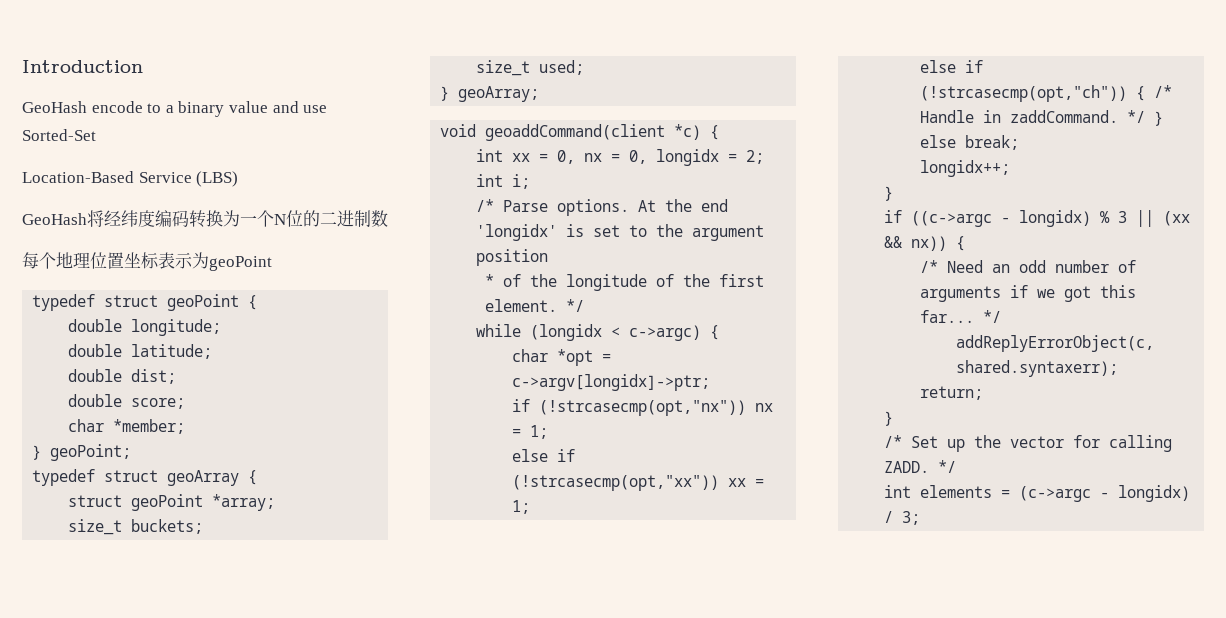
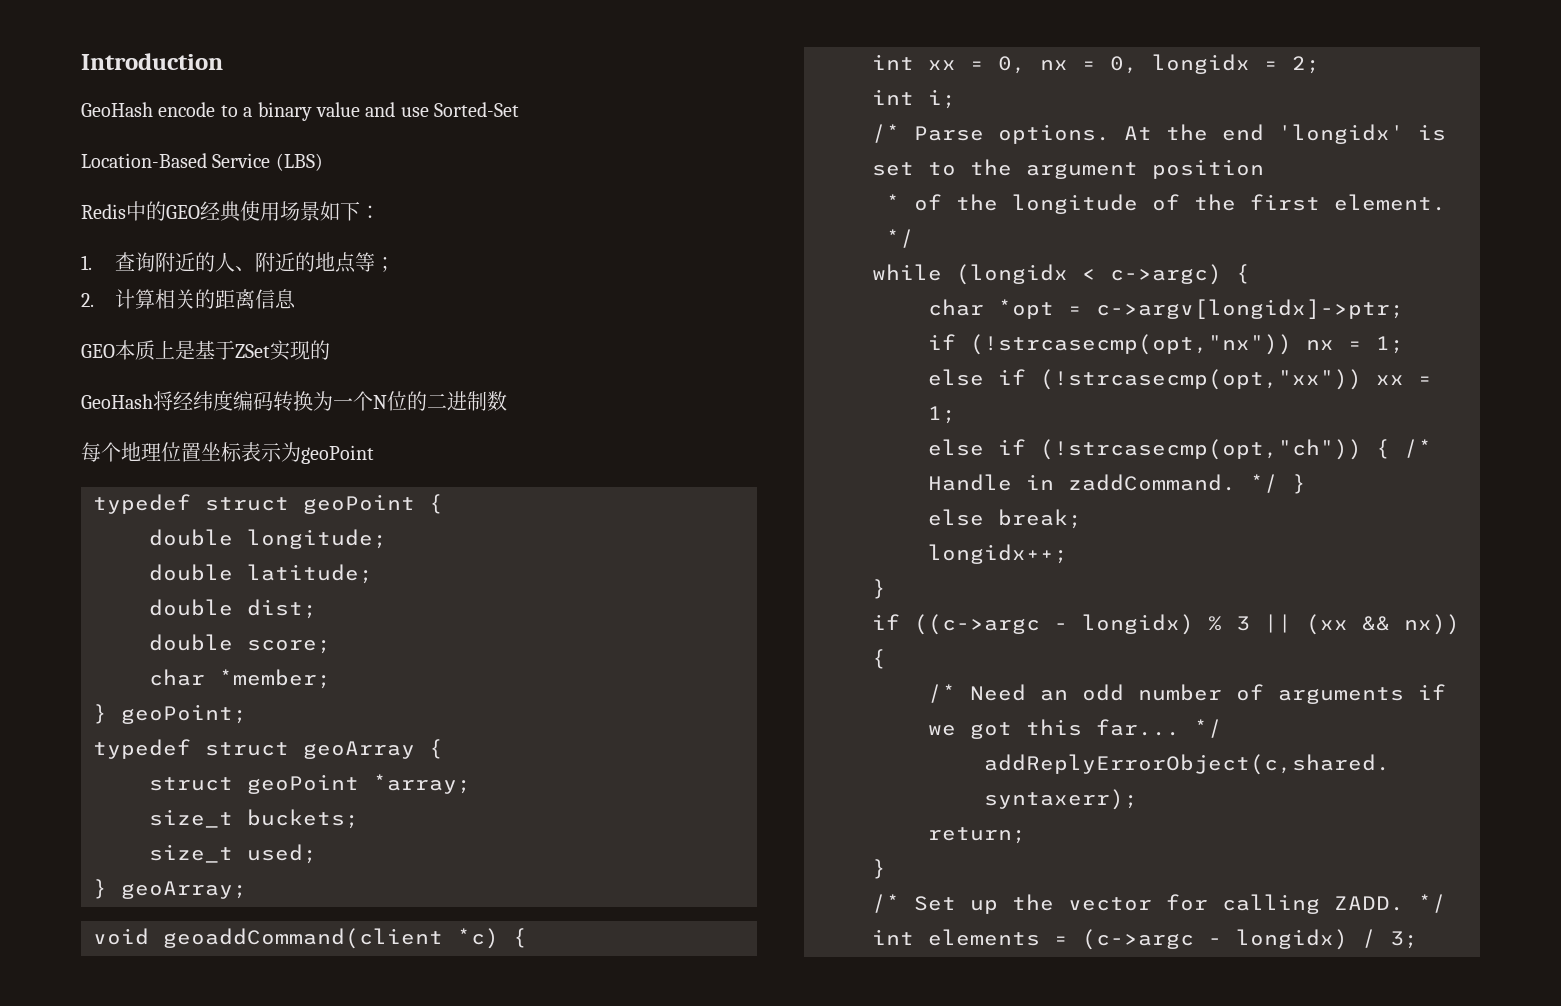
+ Redis中的GEO经典使用场景如下：
+ 1.查询附近的人、附近的地点等；
+ 2.计算相关的距离信息
+ GEO本质上是基于ZSet实现的

